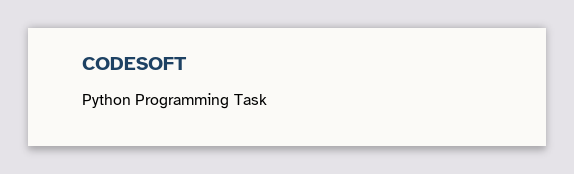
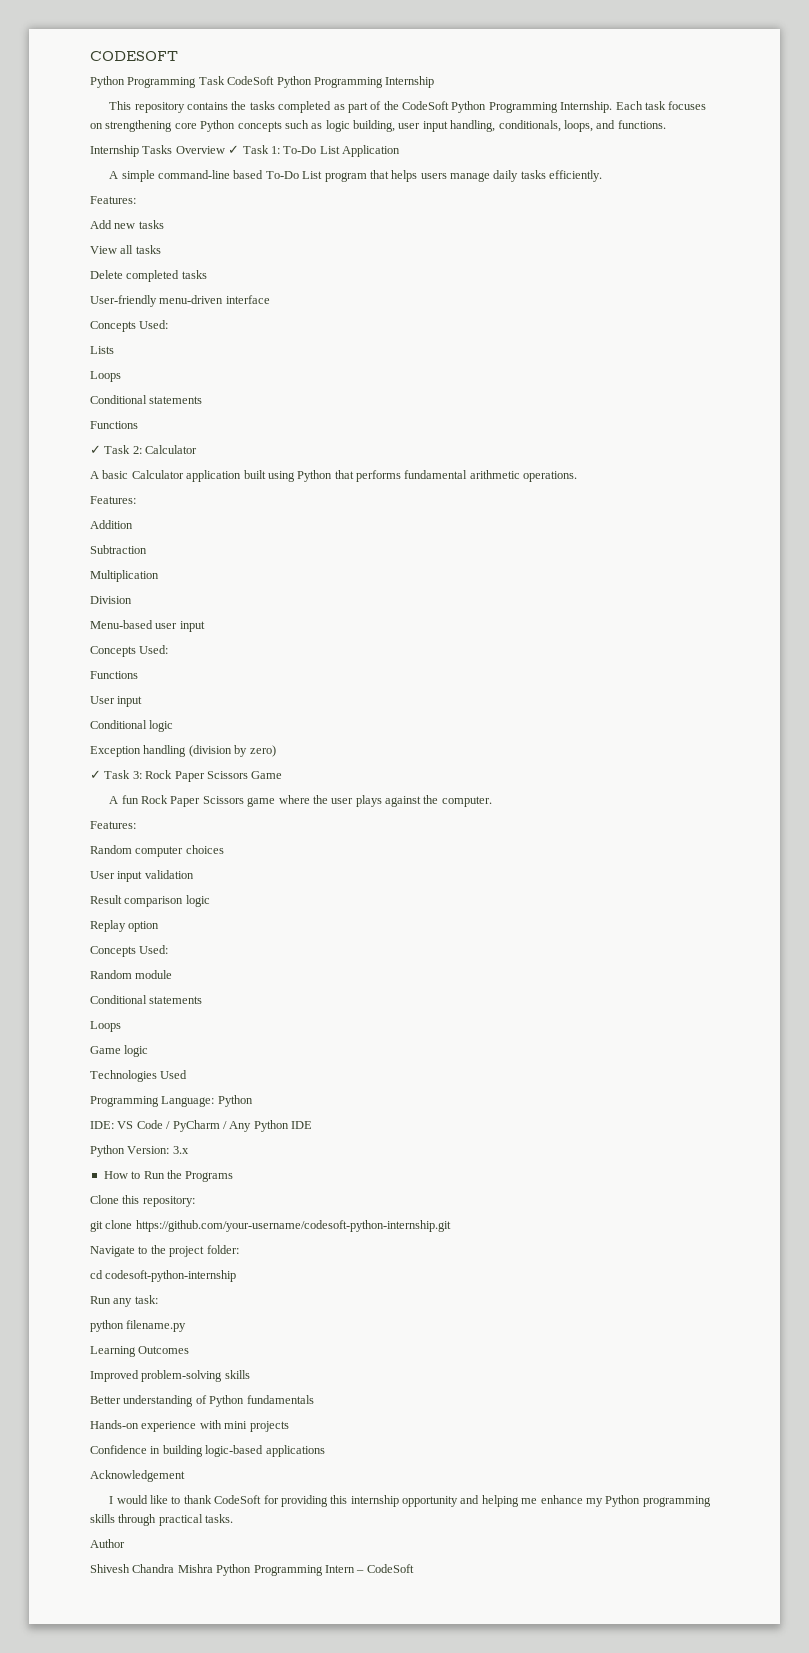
- Python Programming Task
+ Python Programming Task CodeSoft Python Programming Internship
+ This repository contains the tasks completed as part of the CodeSoft Python Programming Internship. Each task focuses on strengthening core Python concepts such as logic building, user input handling, conditionals, loops, and functions.
+ Internship Tasks Overview ✓ Task 1: To-Do List Application
+ A simple command-line based To-Do List program that helps users manage daily tasks efficiently.
+ Features:
+ Add new tasks
+ View all tasks
+ Delete completed tasks
+ User-friendly menu-driven interface
+ Concepts Used:
+ Lists
+ Loops
+ Conditional statements
+ Functions
+ ✓ Task 2: Calculator
+ A basic Calculator application built using Python that performs fundamental arithmetic operations.
+ Features:
+ Addition
+ Subtraction
+ Multiplication
+ Division
+ Menu-based user input
+ Concepts Used:
+ Functions
+ User input
+ Conditional logic
+ Exception handling (division by zero)
+ ✓ Task 3: Rock Paper Scissors Game
+ A fun Rock Paper Scissors game where the user plays against the computer.
+ Features:
+ Random computer choices
+ User input validation
+ Result comparison logic
+ Replay option
+ Concepts Used:
+ Random module
+ Conditional statements
+ Loops
+ Game logic
+ Technologies Used
+ Programming Language: Python
+ IDE: VS Code / PyCharm / Any Python IDE
+ Python Version: 3.x
+ How to Run the Programs
+ Clone this repository:
+ git clone https://github.com/your-username/codesoft-python-internship.git
+ Navigate to the project folder:
+ cd codesoft-python-internship
+ Run any task:
+ python filename.py
+ Learning Outcomes
+ Improved problem-solving skills
+ Better understanding of Python fundamentals
+ Hands-on experience with mini projects
+ Confidence in building logic-based applications
+ Acknowledgement
+ I would like to thank CodeSoft for providing this internship opportunity and helping me enhance my Python programming skills through practical tasks.
+ Author
+ Shivesh Chandra Mishra Python Programming Intern – CodeSoft

